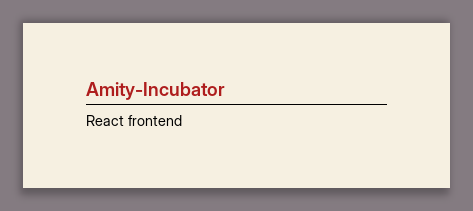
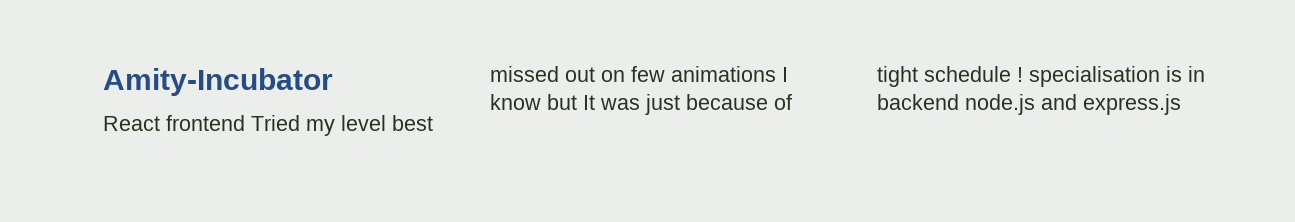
- React frontend
+ React frontend Tried my level best missed out on few animations I know but It was just because of tight schedule ! specialisation is in backend node.js and express.js

